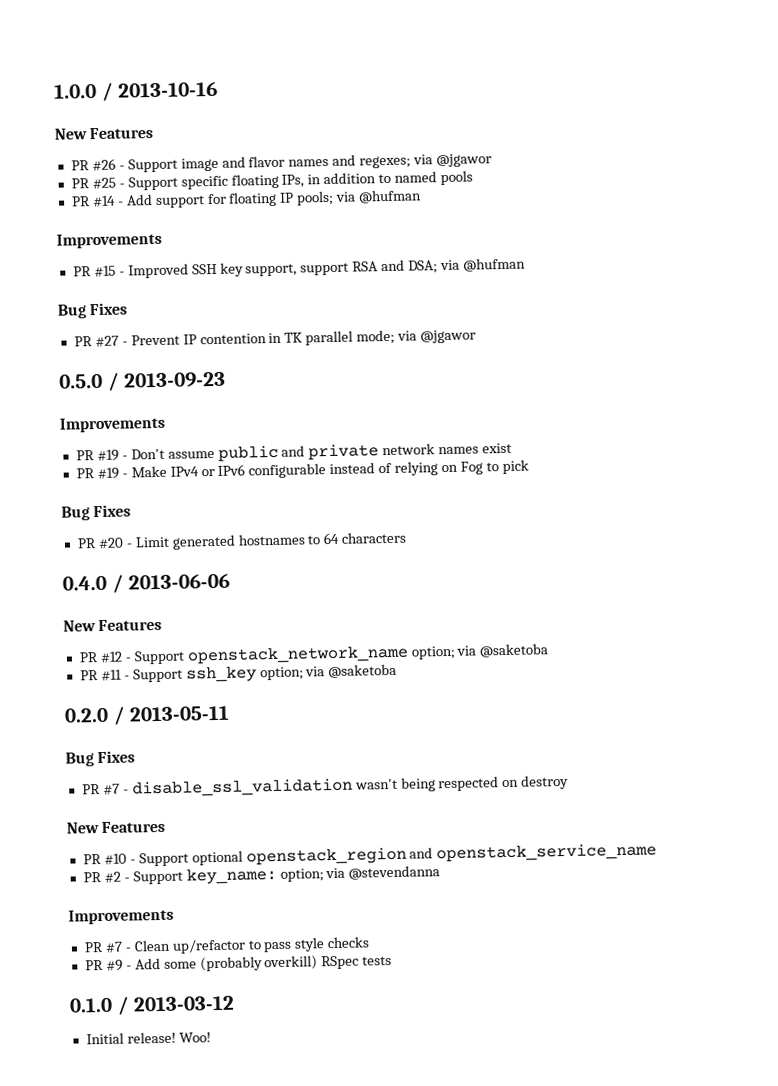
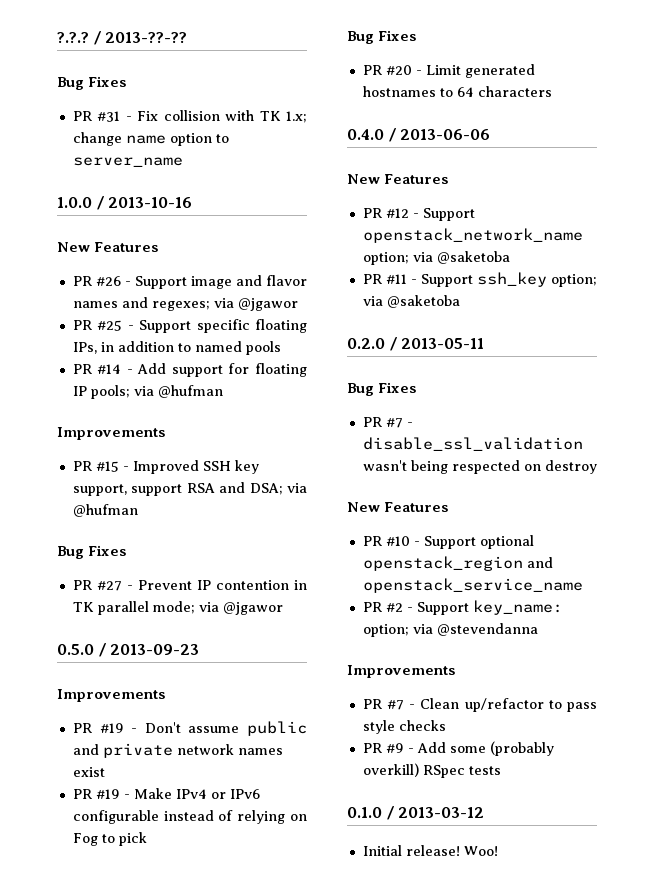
+ ?.?.? / 2013-??-??
+ Bug Fixes
+ PR #31 - Fix collision with TK 1.x; change name option to server_name

